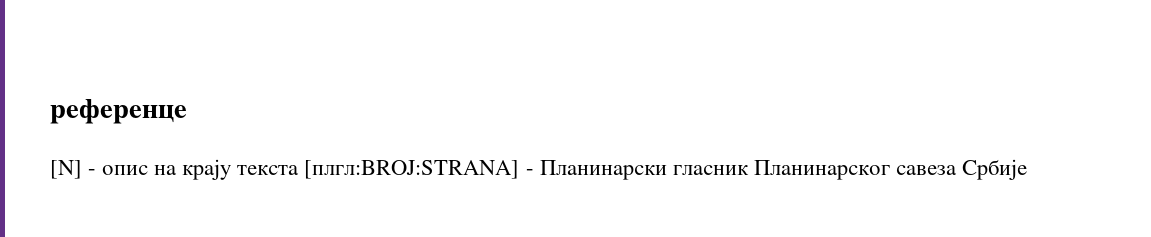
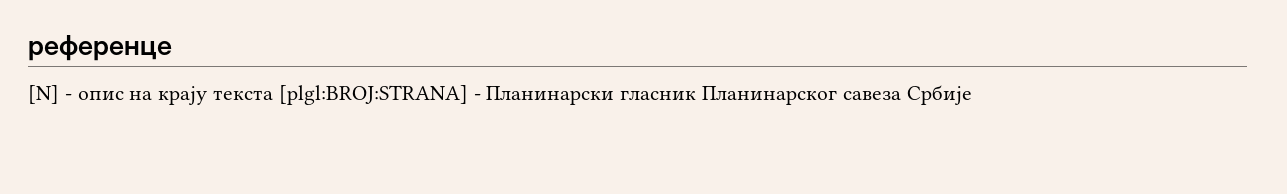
- [N] - опис на крају текста [плгл:BROJ:STRANA] - Планинарски гласник Планинарског савеза Србије
+ [N] - опис на крају текста [plgl:BROJ:STRANA] - Планинарски гласник Планинарског савеза Србије

